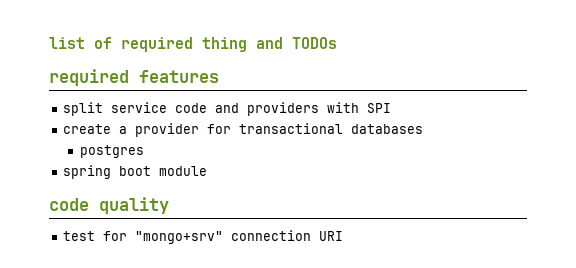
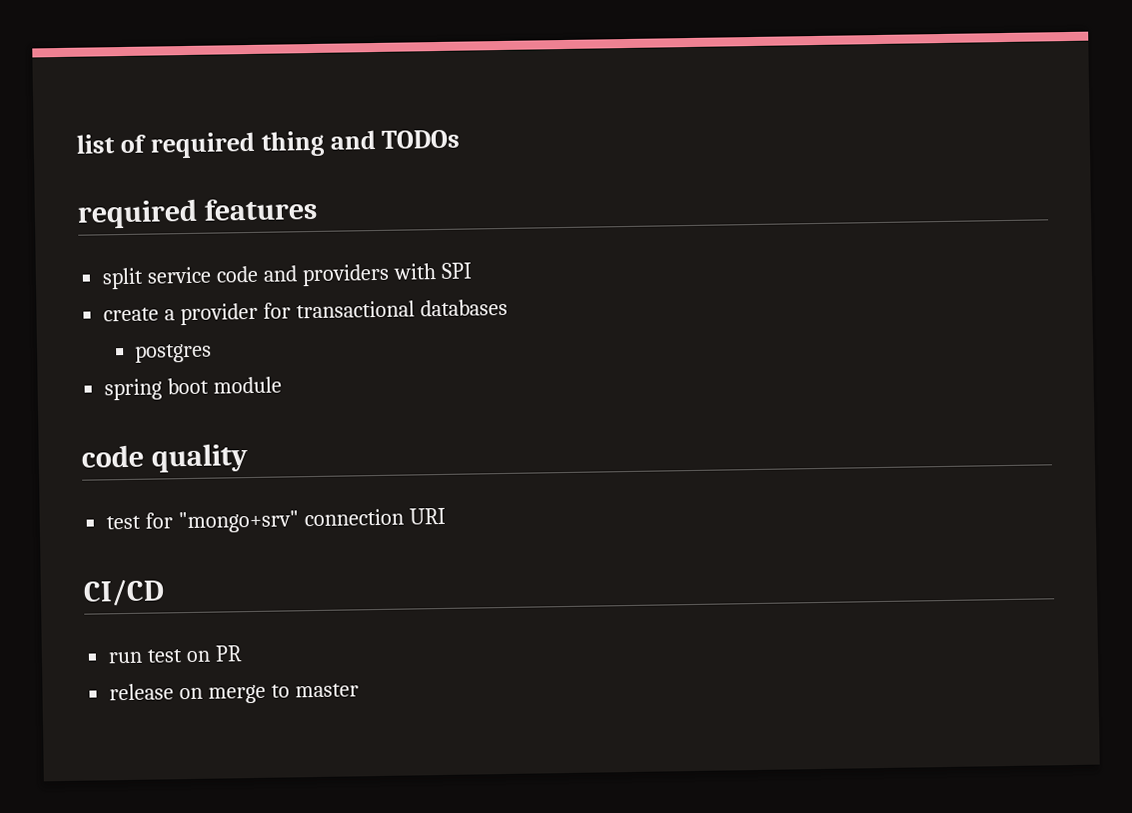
+ CI/CD
+ run test on PR
+ release on merge to master

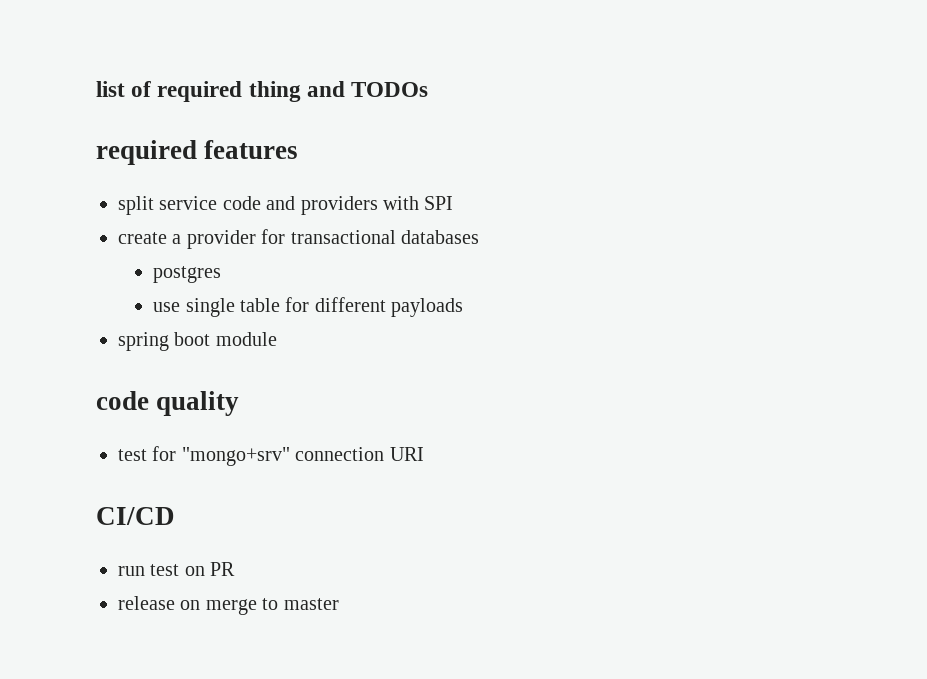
+ use single table for different payloads

